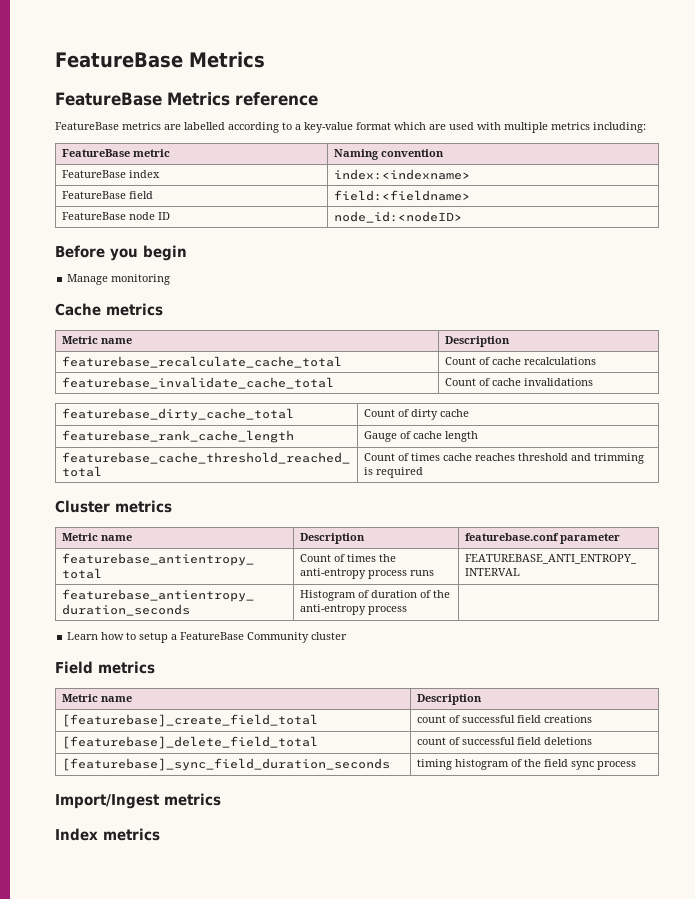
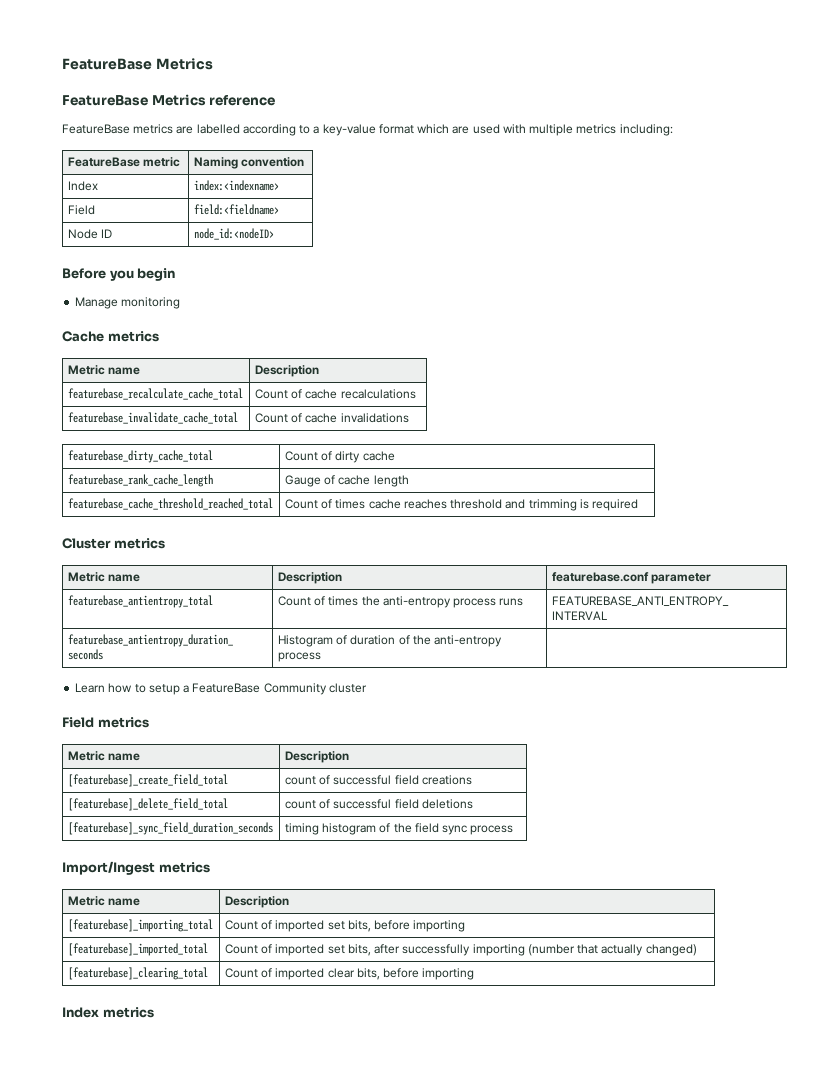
- FeatureBase index | index:<indexname>
+ Index | index:<indexname>
- FeatureBase field | field:<fieldname>
+ Field | field:<fieldname>
- FeatureBase node ID | node_id:<nodeID>
+ Node ID | node_id:<nodeID>
  Import/Ingest metrics
+ Metric name | Description
+ [featurebase]_importing_total | Count of imported set bits, before importing
+ [featurebase]_imported_total | Count of imported set bits, after successfully importing (number that actually changed)
+ [featurebase]_clearing_total | Count of imported clear bits, before importing

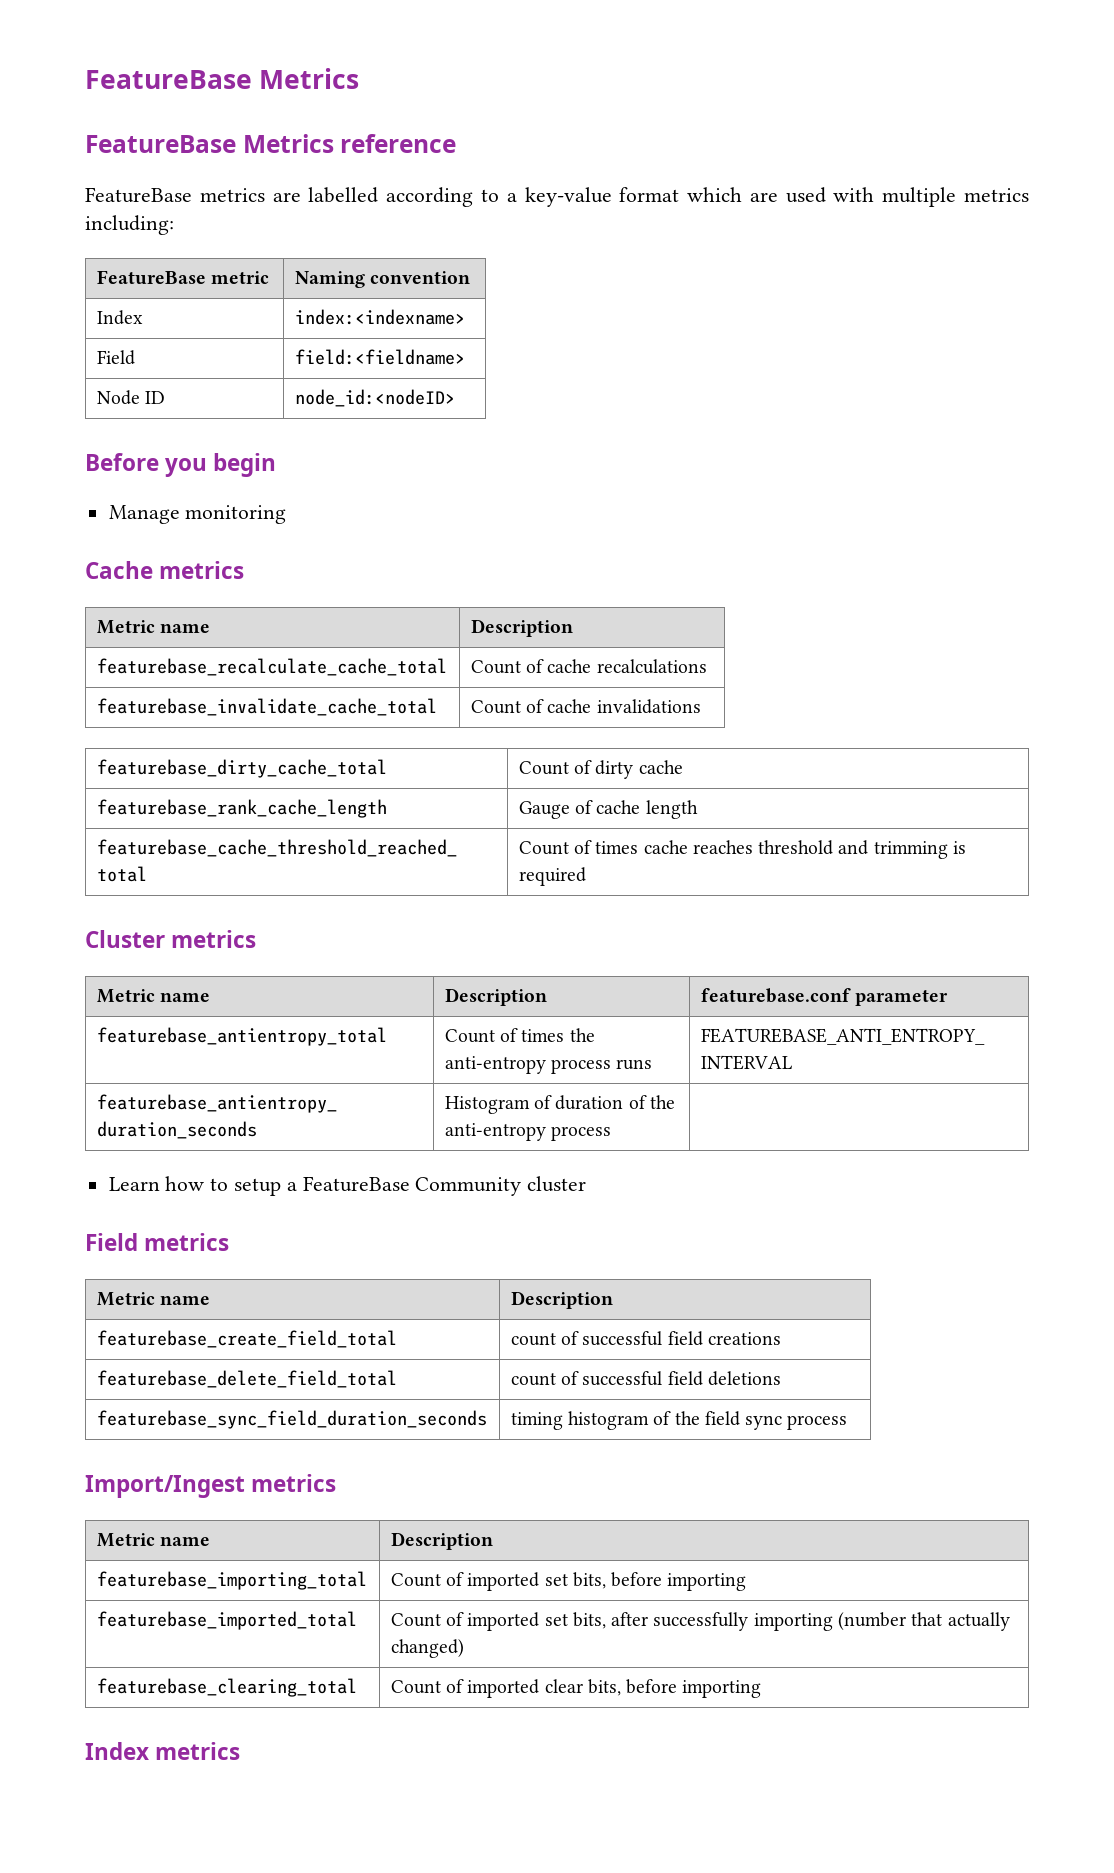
- [featurebase]_create_field_total | count of successful field creations
+ featurebase_create_field_total | count of successful field creations
- [featurebase]_delete_field_total | count of successful field deletions
+ featurebase_delete_field_total | count of successful field deletions
- [featurebase]_sync_field_duration_seconds | timing histogram of the field sync process
+ featurebase_sync_field_duration_seconds | timing histogram of the field sync process
- [featurebase]_importing_total | Count of imported set bits, before importing
+ featurebase_importing_total | Count of imported set bits, before importing
- [featurebase]_imported_total | Count of imported set bits, after successfully importing (number that actually changed)
+ featurebase_imported_total | Count of imported set bits, after successfully importing (number that actually changed)
- [featurebase]_clearing_total | Count of imported clear bits, before importing
+ featurebase_clearing_total | Count of imported clear bits, before importing

